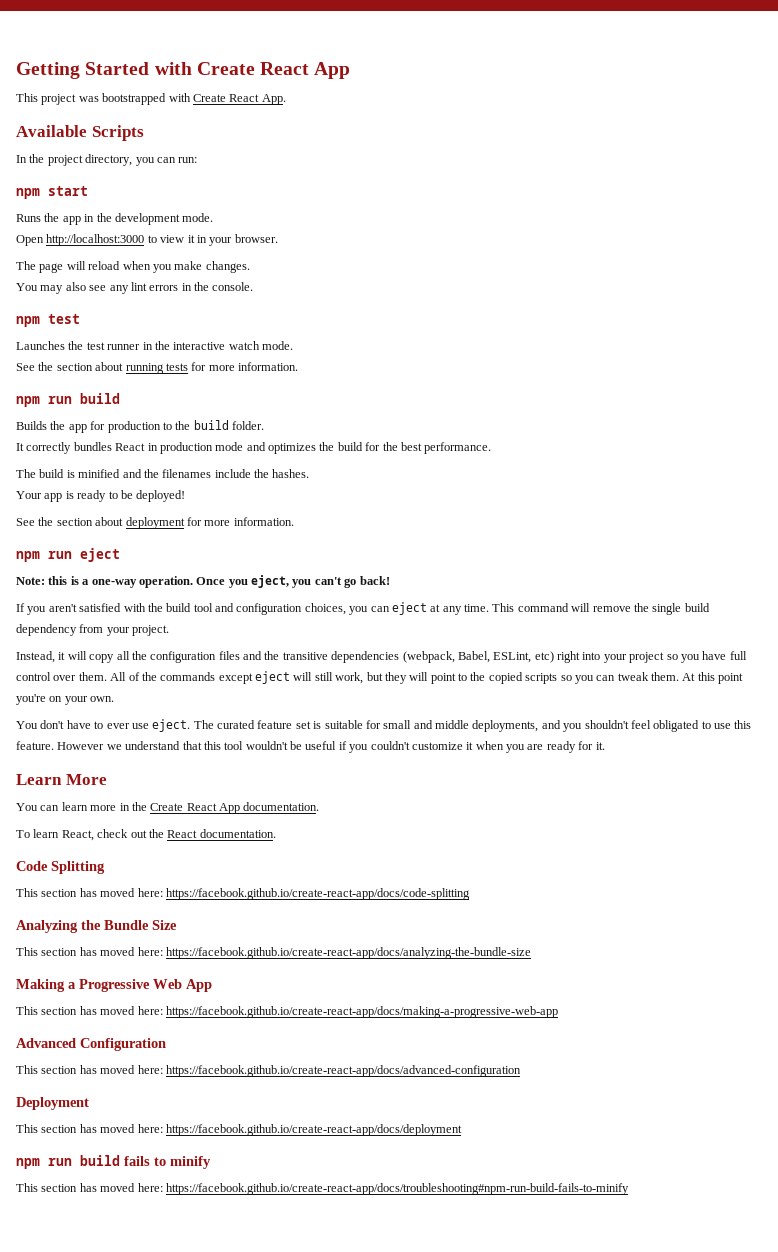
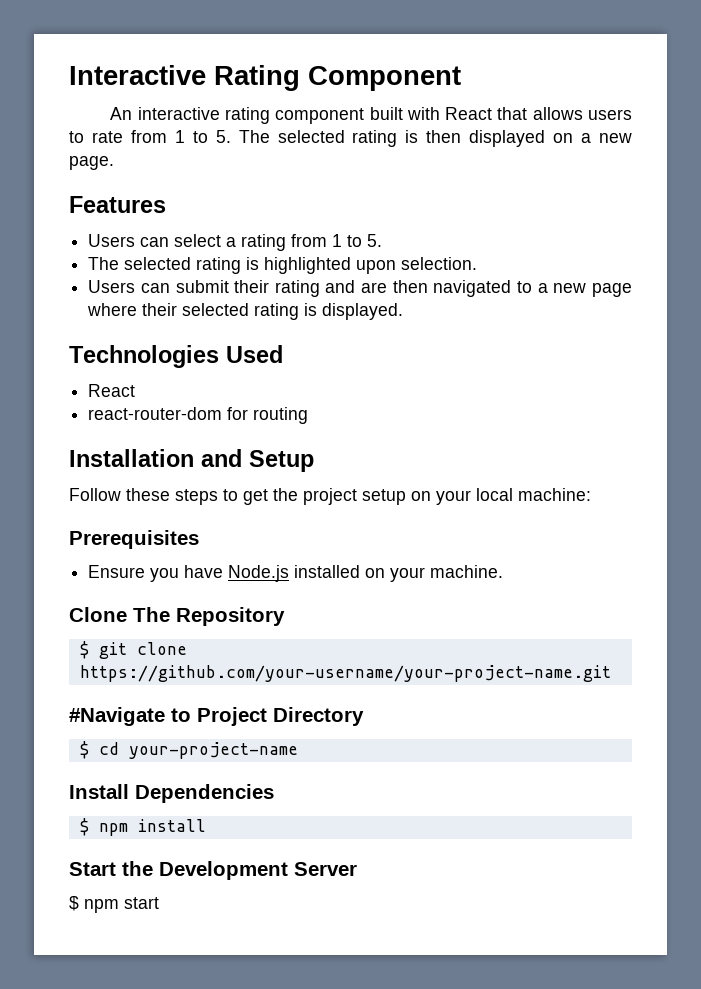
- Getting Started with Create React App
- This project was bootstrapped with Create React App.
- Available Scripts
- In the project directory, you can run:
- npm start
- Runs the app in the development mode.
- Open http://localhost:3000 to view it in your browser.
- The page will reload when you make changes.
- You may also see any lint errors in the console.
- npm test
- Launches the test runner in the interactive watch mode.
- See the section about running tests for more information.
- npm run build
- Builds the app for production to the build folder.
- It correctly bundles React in production mode and optimizes the build for the best performance.
- The build is minified and the filenames include the hashes.
- Your app is ready to be deployed!
- See the section about deployment for more information.
- npm run eject
- Note: this is a one-way operation. Once you eject, you can't go back!
- If you aren't satisfied with the build tool and configuration choices, you can eject at any time. This command will remove the single build dependency from your project.
- Instead, it will copy all the configuration files and the transitive dependencies (webpack, Babel, ESLint, etc) right into your project so you have full control over them. All of the commands except eject will still work, but they will point to the copied scripts so you can tweak them. At this point you're on your own.
- You don't have to ever use eject. The curated feature set is suitable for small and middle deployments, and you shouldn't feel obligated to use this feature. However we understand that this tool wouldn't be useful if you couldn't customize it when you are ready for it.
- Learn More
- You can learn more in the Create React App documentation.
- To learn React, check out the React documentation.
- Code Splitting
- This section has moved here: https://facebook.github.io/create-react-app/docs/code-splitting
- Analyzing the Bundle Size
- This section has moved here: https://facebook.github.io/create-react-app/docs/analyzing-the-bundle-size
- Making a Progressive Web App
- This section has moved here: https://facebook.github.io/create-react-app/docs/making-a-progressive-web-app
- Advanced Configuration
- This section has moved here: https://facebook.github.io/create-react-app/docs/advanced-configuration
- Deployment
- This section has moved here: https://facebook.github.io/create-react-app/docs/deployment
- npm run build fails to minify
- This section has moved here: https://facebook.github.io/create-react-app/docs/troubleshooting#npm-run-build-fails-to-minify
+ Interactive Rating Component
+ An interactive rating component built with React that allows users to rate from 1 to 5. The selected rating is then displayed on a new page.
+ Features
+ Users can select a rating from 1 to 5.
+ The selected rating is highlighted upon selection.
+ Users can submit their rating and are then navigated to a new page where their selected rating is displayed.
+ Technologies Used
+ React
+ react-router-dom for routing
+ Installation and Setup
+ Follow these steps to get the project setup on your local machine:
+ Prerequisites
+ Ensure you have Node.js installed on your machine.
+ Clone The Repository
+ $ git clone https://github.com/your-username/your-project-name.git
+ #Navigate to Project Directory
+ $ cd your-project-name
+ Install Dependencies
+ $ npm install
+ Start the Development Server
+ $ npm start

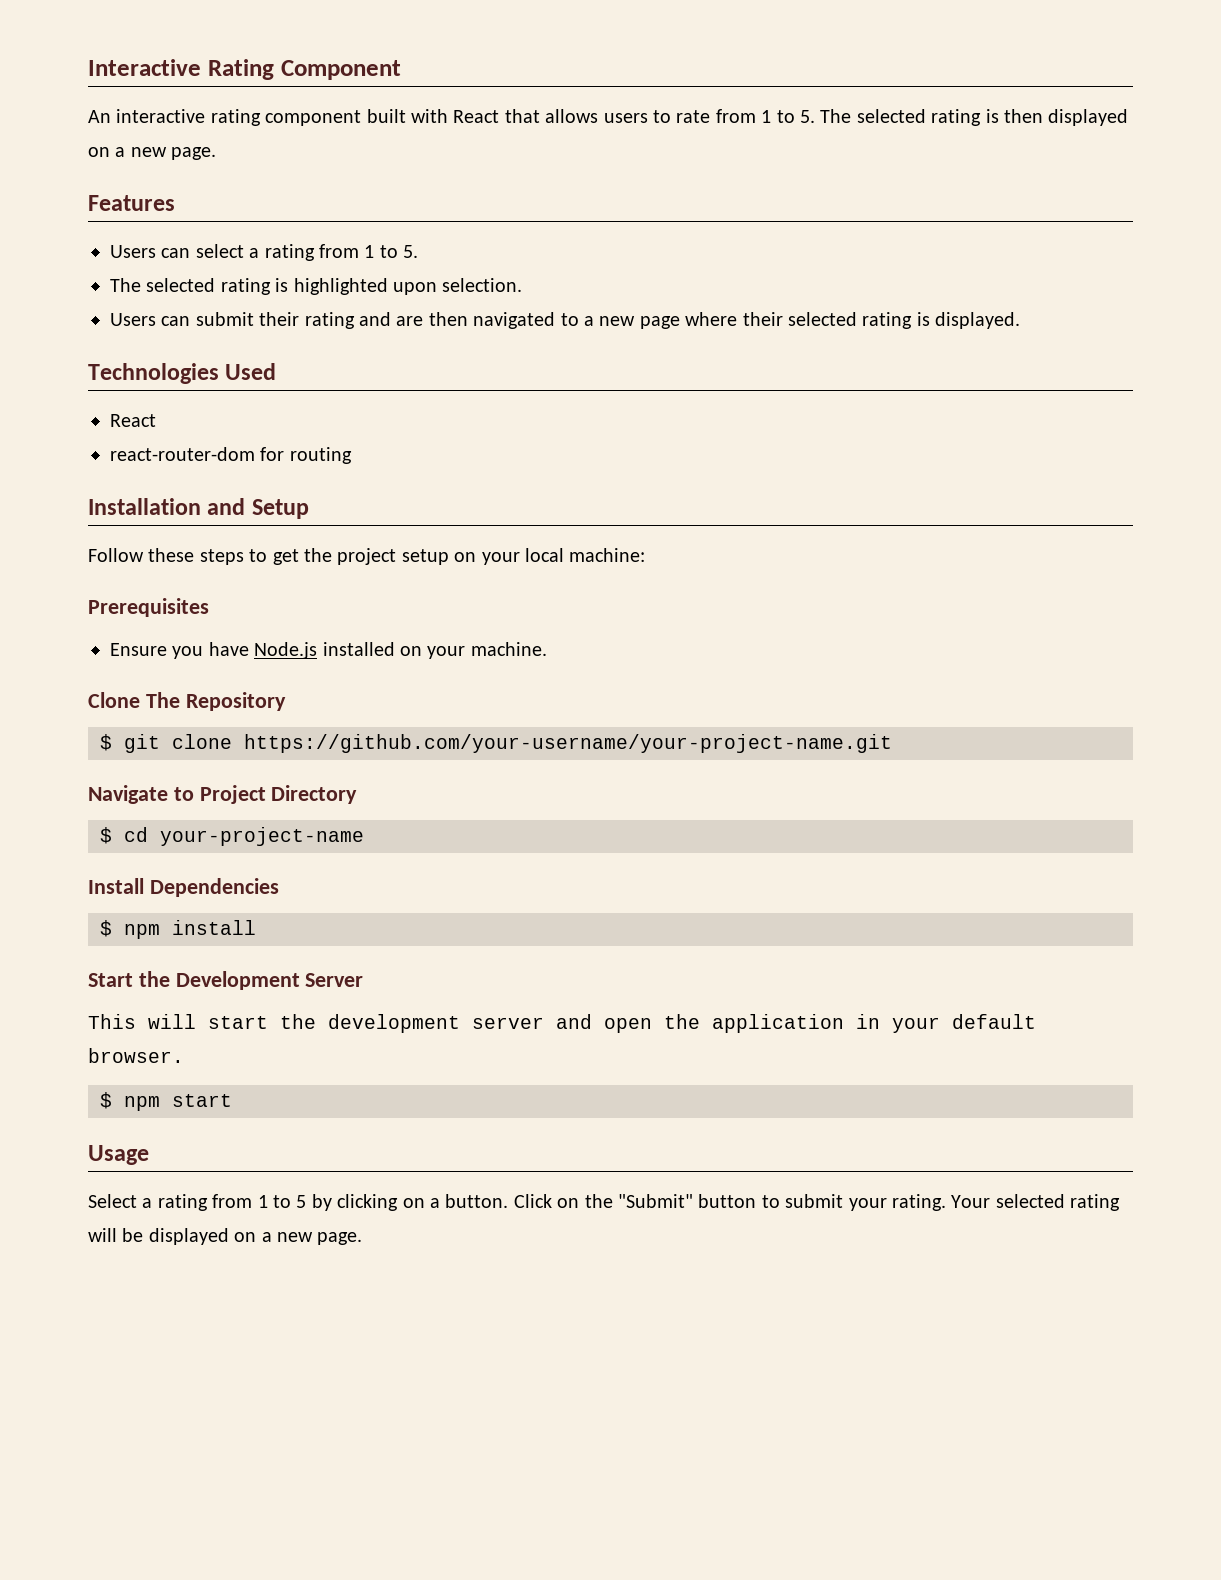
- #Navigate to Project Directory
+ Navigate to Project Directory
+ This will start the development server and open the application in your default browser.
  $ npm start
+ Usage
+ Select a rating from 1 to 5 by clicking on a button. Click on the "Submit" button to submit your rating. Your selected rating will be displayed on a new page.

